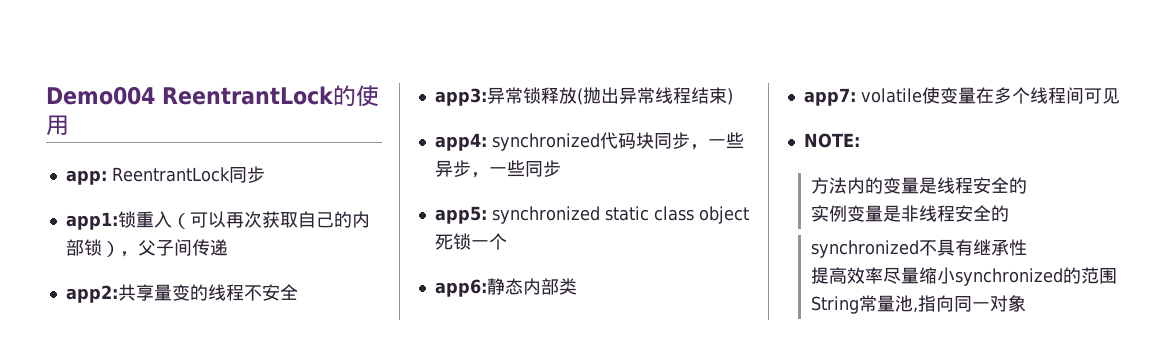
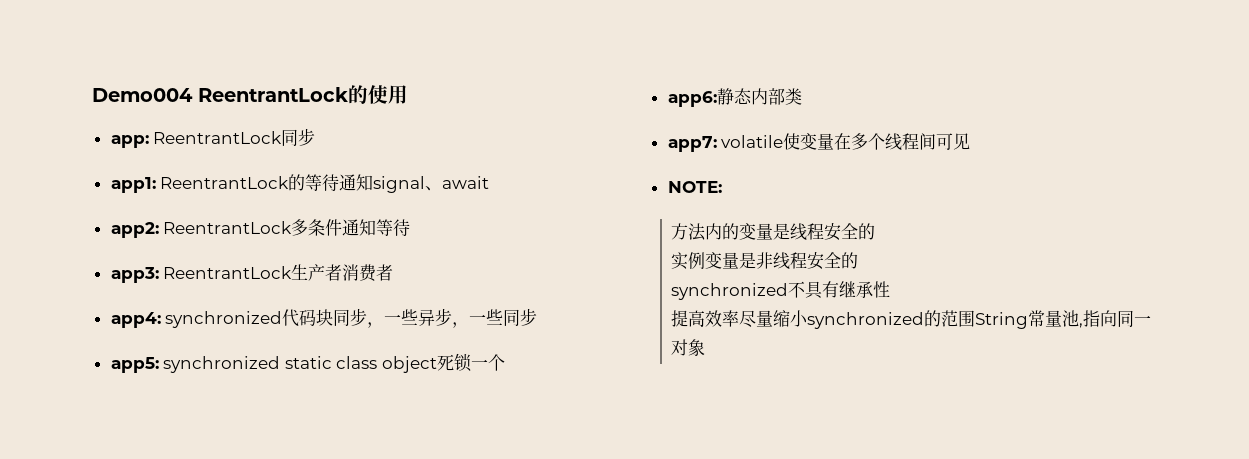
- app1:锁重入（可以再次获取自己的内部锁），父子间传递
- app2:共享量变的线程不安全
- app3:异常锁释放(抛出异常线程结束)
+ app1: ReentrantLock的等待通知signal、await
+ app2: ReentrantLock多条件通知等待
+ app3: ReentrantLock生产者消费者

